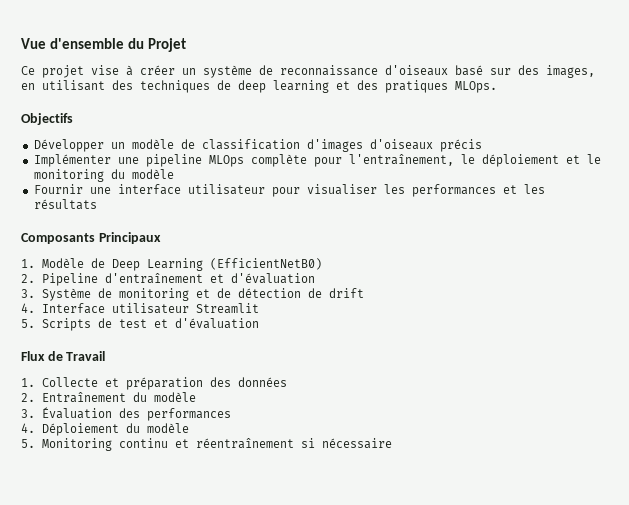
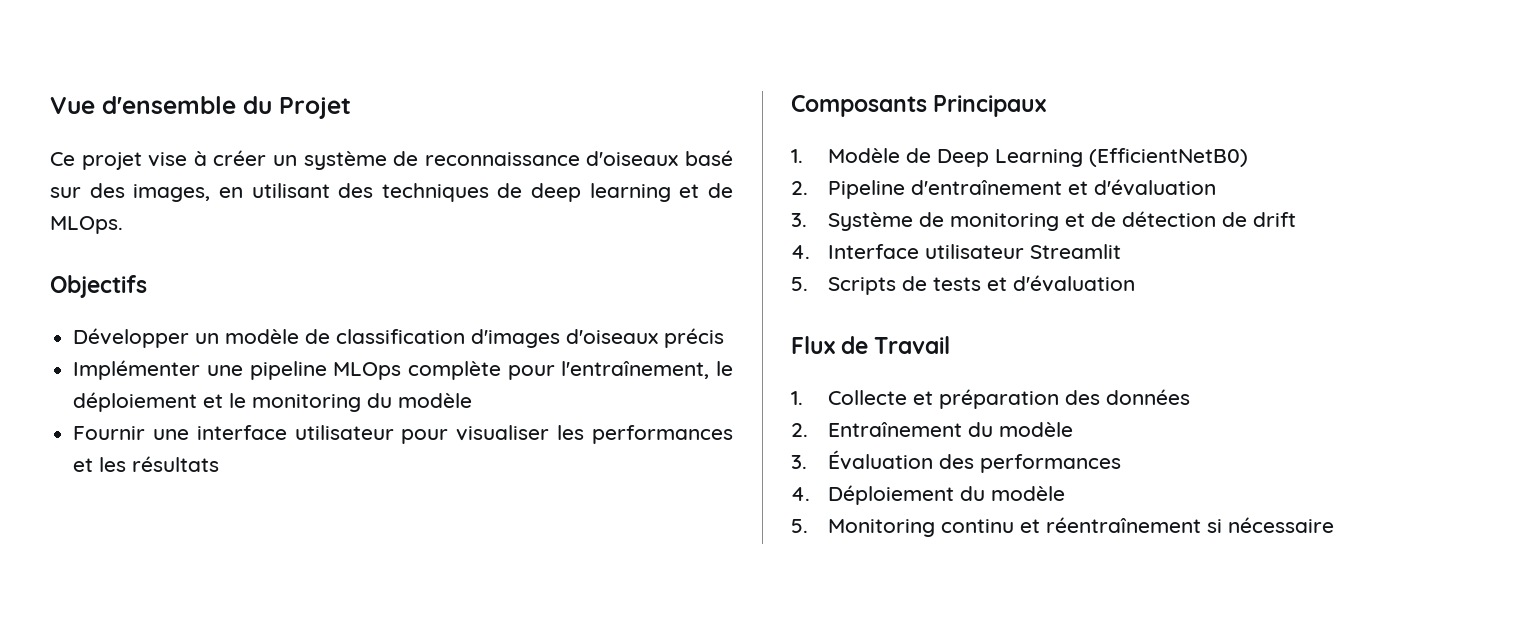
- Ce projet vise à créer un système de reconnaissance d'oiseaux basé sur des images, en utilisant des techniques de deep learning et des pratiques MLOps.
+ Ce projet vise à créer un système de reconnaissance d'oiseaux basé sur des images, en utilisant des techniques de deep learning et de MLOps.
- 5. Scripts de test et d'évaluation
+ 5. Scripts de tests et d'évaluation

